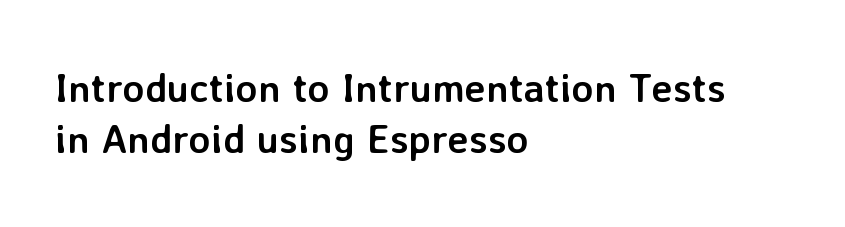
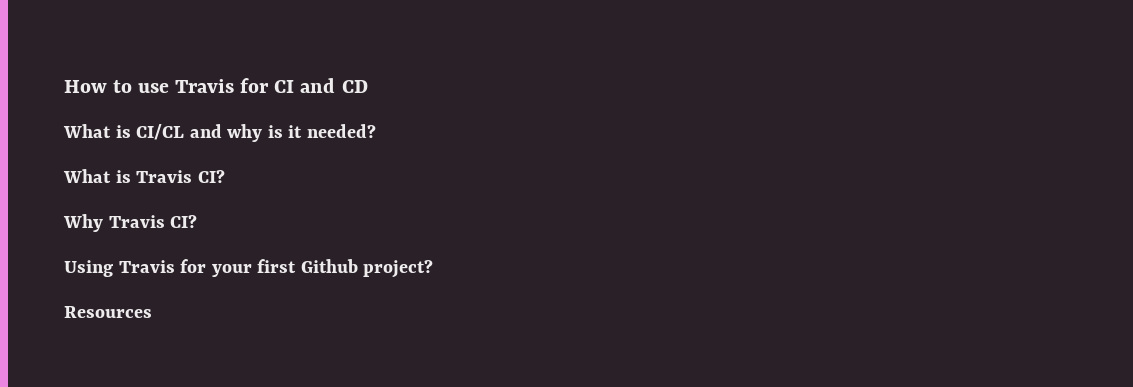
- Introduction to Intrumentation Tests in Android using Espresso
+ How to use Travis for CI and CD
+ What is CI/CL and why is it needed?
+ What is Travis CI?
+ Why Travis CI?
+ Using Travis for your first Github project?
+ Resources

